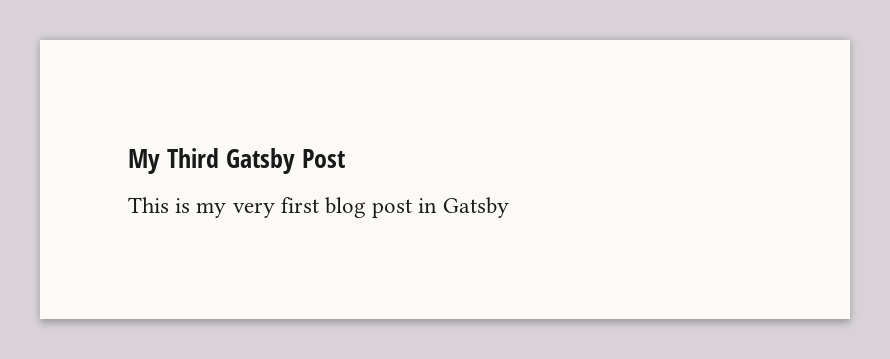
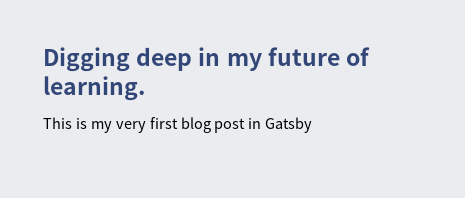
- My Third Gatsby Post
+ Digging deep in my future of learning.

